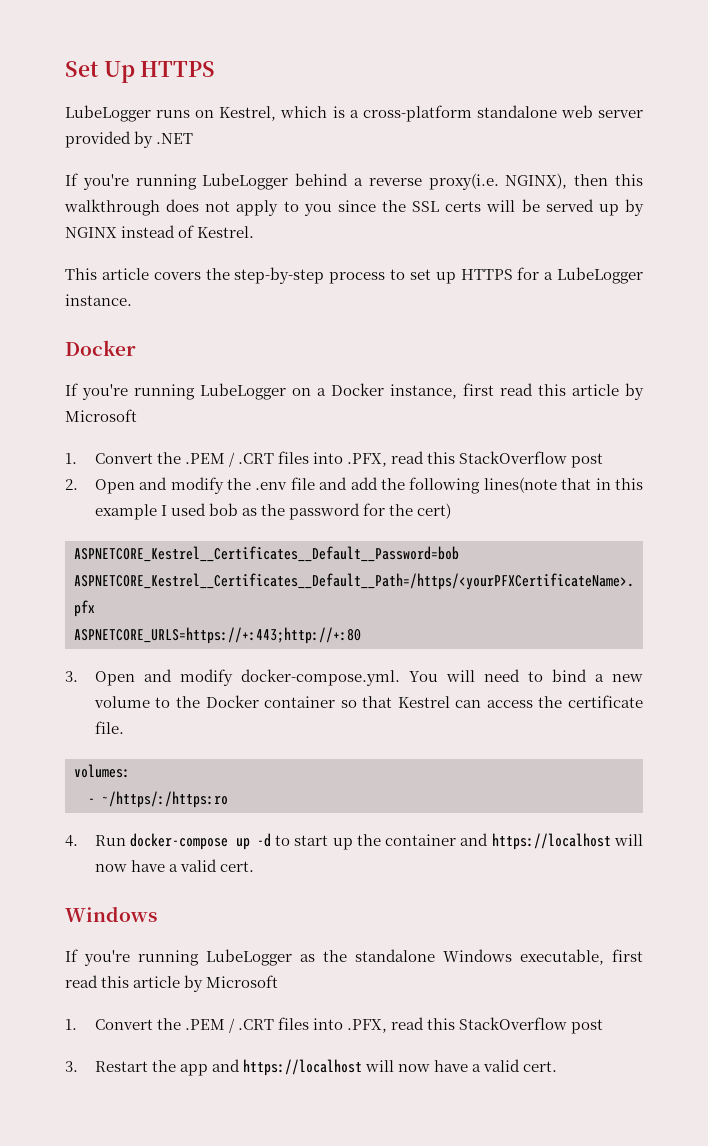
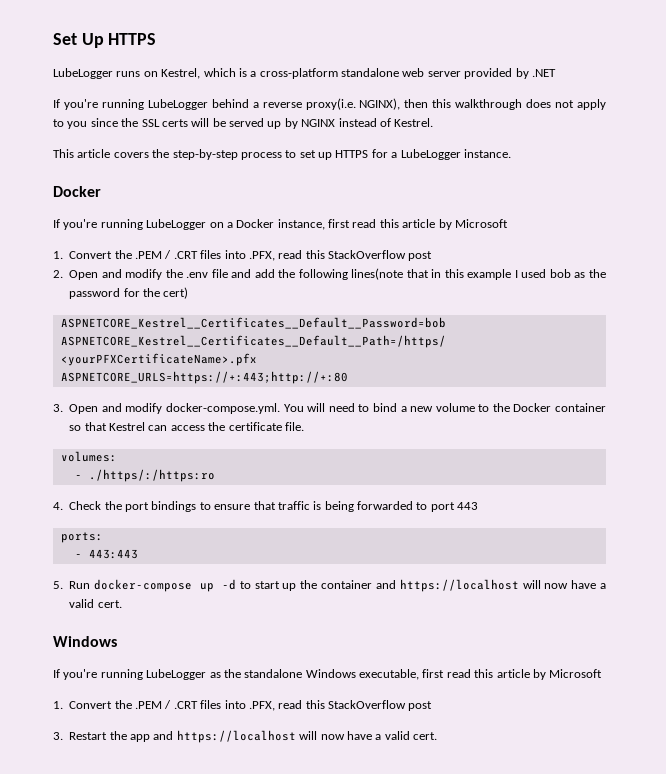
- - ~/https/:/https:ro
- 4. Run docker-compose up -d to start up the container and https://localhost will now have a valid cert.
+ - ./https/:/https:ro
+ 4. Check the port bindings to ensure that traffic is being forwarded to port 443
+ ports:
+ - 443:443
+ 5. Run docker-compose up -d to start up the container and https://localhost will now have a valid cert.

